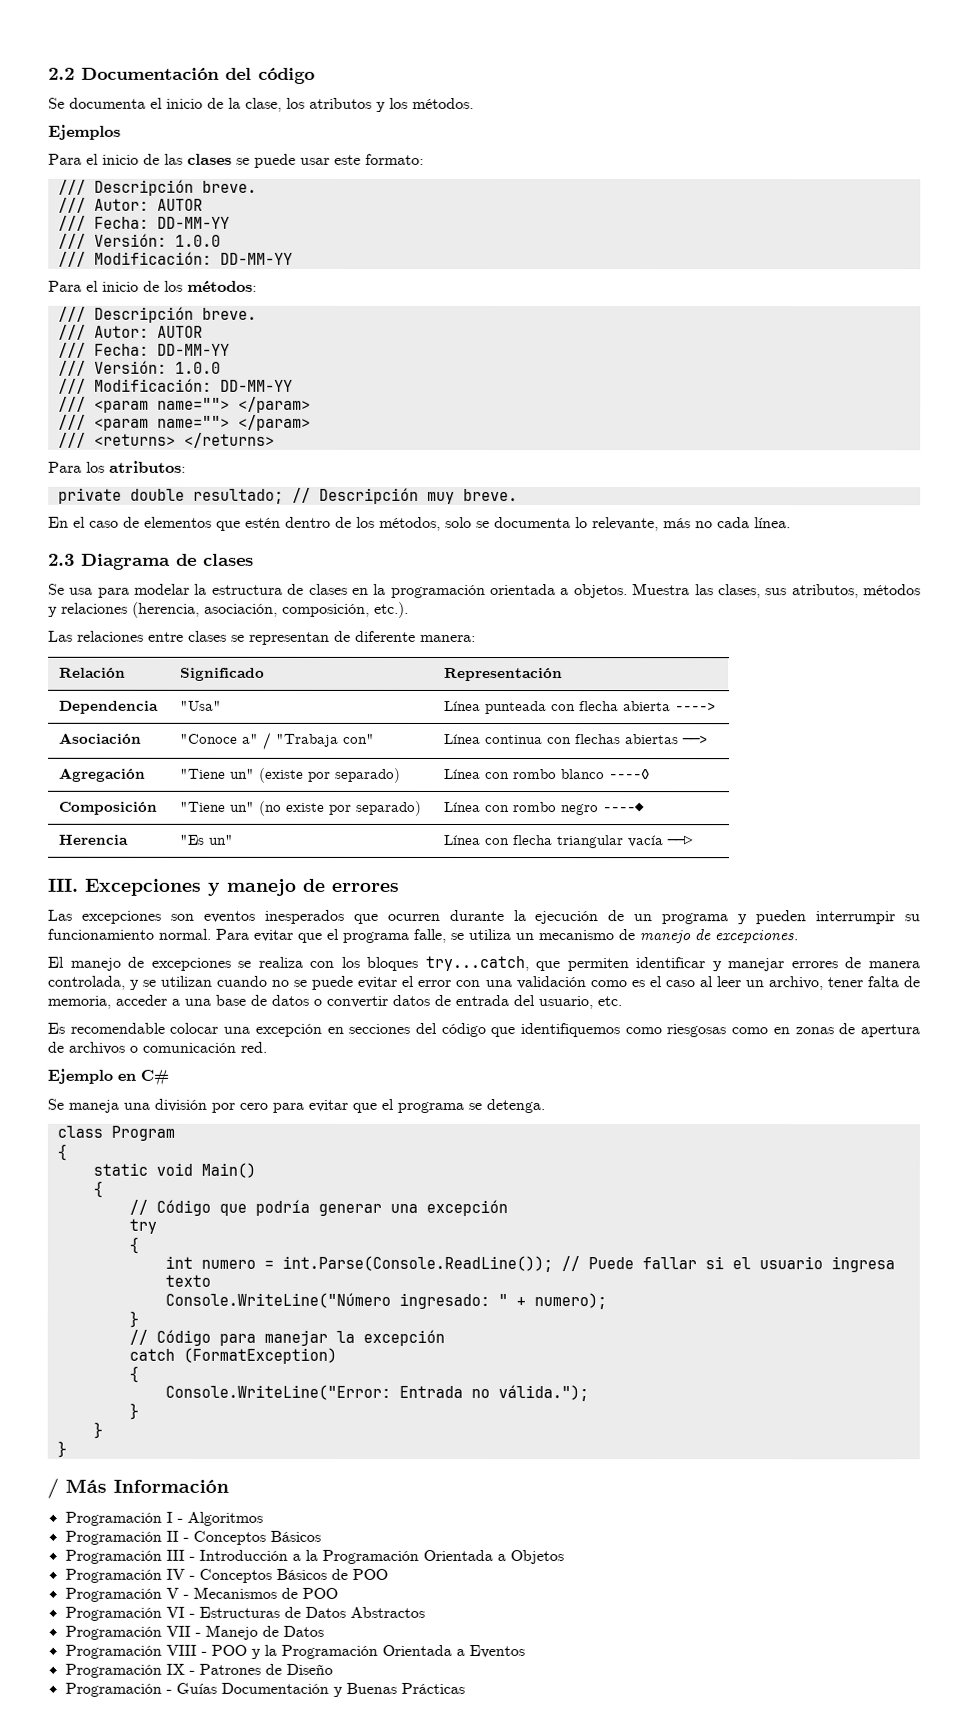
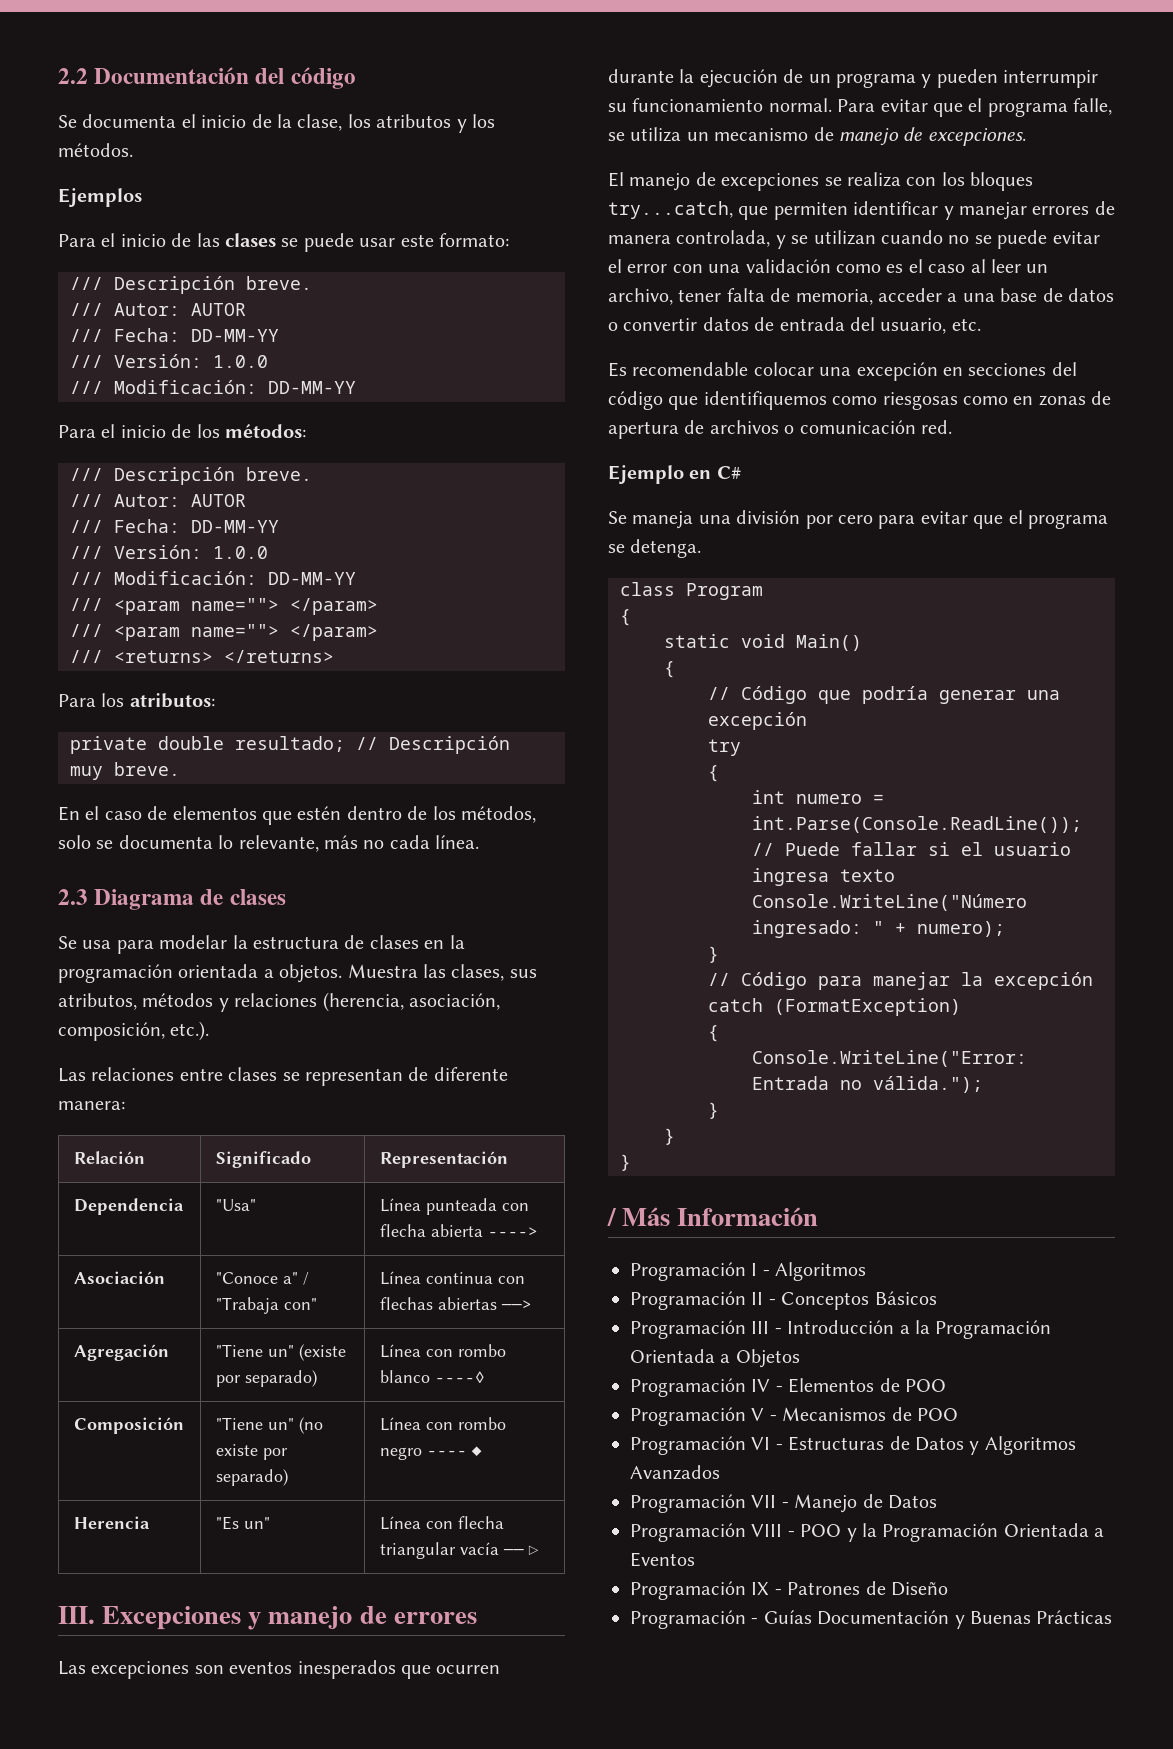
- Programación IV - Conceptos Básicos de POO
+ Programación IV - Elementos de POO
- Programación VI - Estructuras de Datos Abstractos
+ Programación VI - Estructuras de Datos y Algoritmos Avanzados

